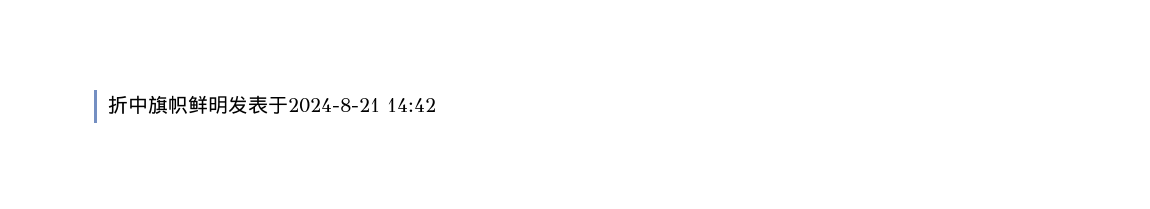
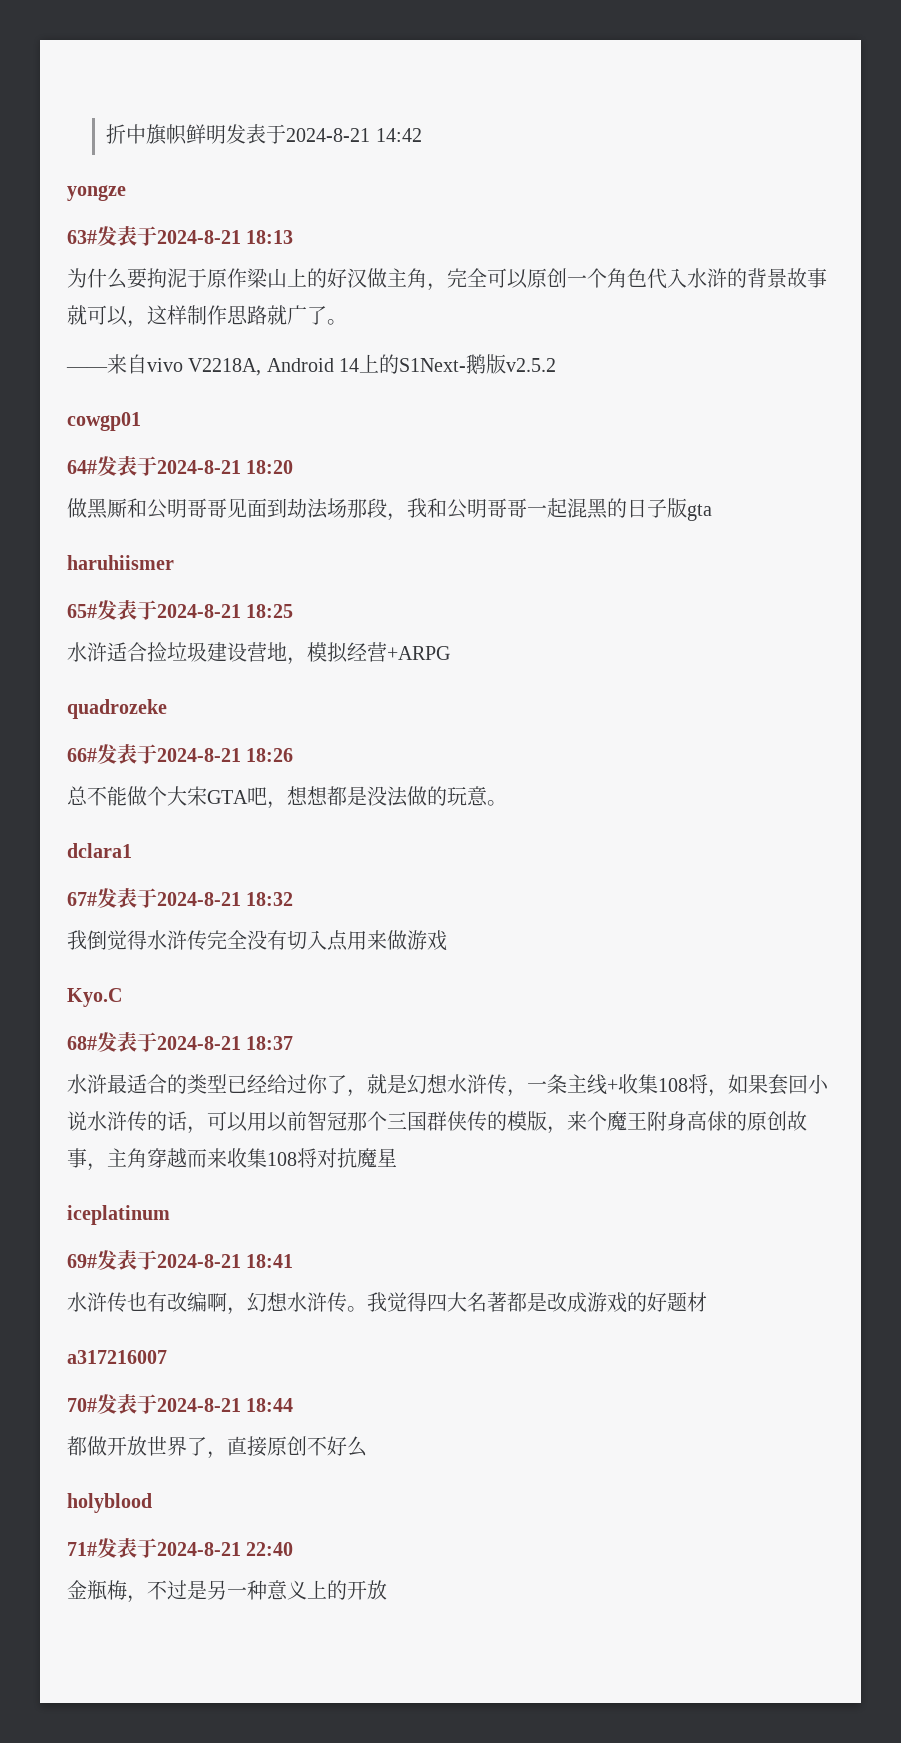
+ yongze
+ 63#发表于2024-8-21 18:13
+ 为什么要拘泥于原作梁山上的好汉做主角，完全可以原创一个角色代入水浒的背景故事就可以，这样制作思路就广了。
+ ——来自vivo V2218A, Android 14上的S1Next-鹅版v2.5.2
+ cowgp01
+ 64#发表于2024-8-21 18:20
+ 做黑厮和公明哥哥见面到劫法场那段，我和公明哥哥一起混黑的日子版gta
+ haruhiismer
+ 65#发表于2024-8-21 18:25
+ 水浒适合捡垃圾建设营地，模拟经营+ARPG
+ quadrozeke
+ 66#发表于2024-8-21 18:26
+ 总不能做个大宋GTA吧，想想都是没法做的玩意。
+ dclara1
+ 67#发表于2024-8-21 18:32
+ 我倒觉得水浒传完全没有切入点用来做游戏
+ Kyo.C
+ 68#发表于2024-8-21 18:37
+ 水浒最适合的类型已经给过你了，就是幻想水浒传，一条主线+收集108将，如果套回小说水浒传的话，可以用以前智冠那个三国群侠传的模版，来个魔王附身高俅的原创故事，主角穿越而来收集108将对抗魔星
+ iceplatinum
+ 69#发表于2024-8-21 18:41
+ 水浒传也有改编啊，幻想水浒传。我觉得四大名著都是改成游戏的好题材
+ a317216007
+ 70#发表于2024-8-21 18:44
+ 都做开放世界了，直接原创不好么
+ holyblood
+ 71#发表于2024-8-21 22:40
+ 金瓶梅，不过是另一种意义上的开放

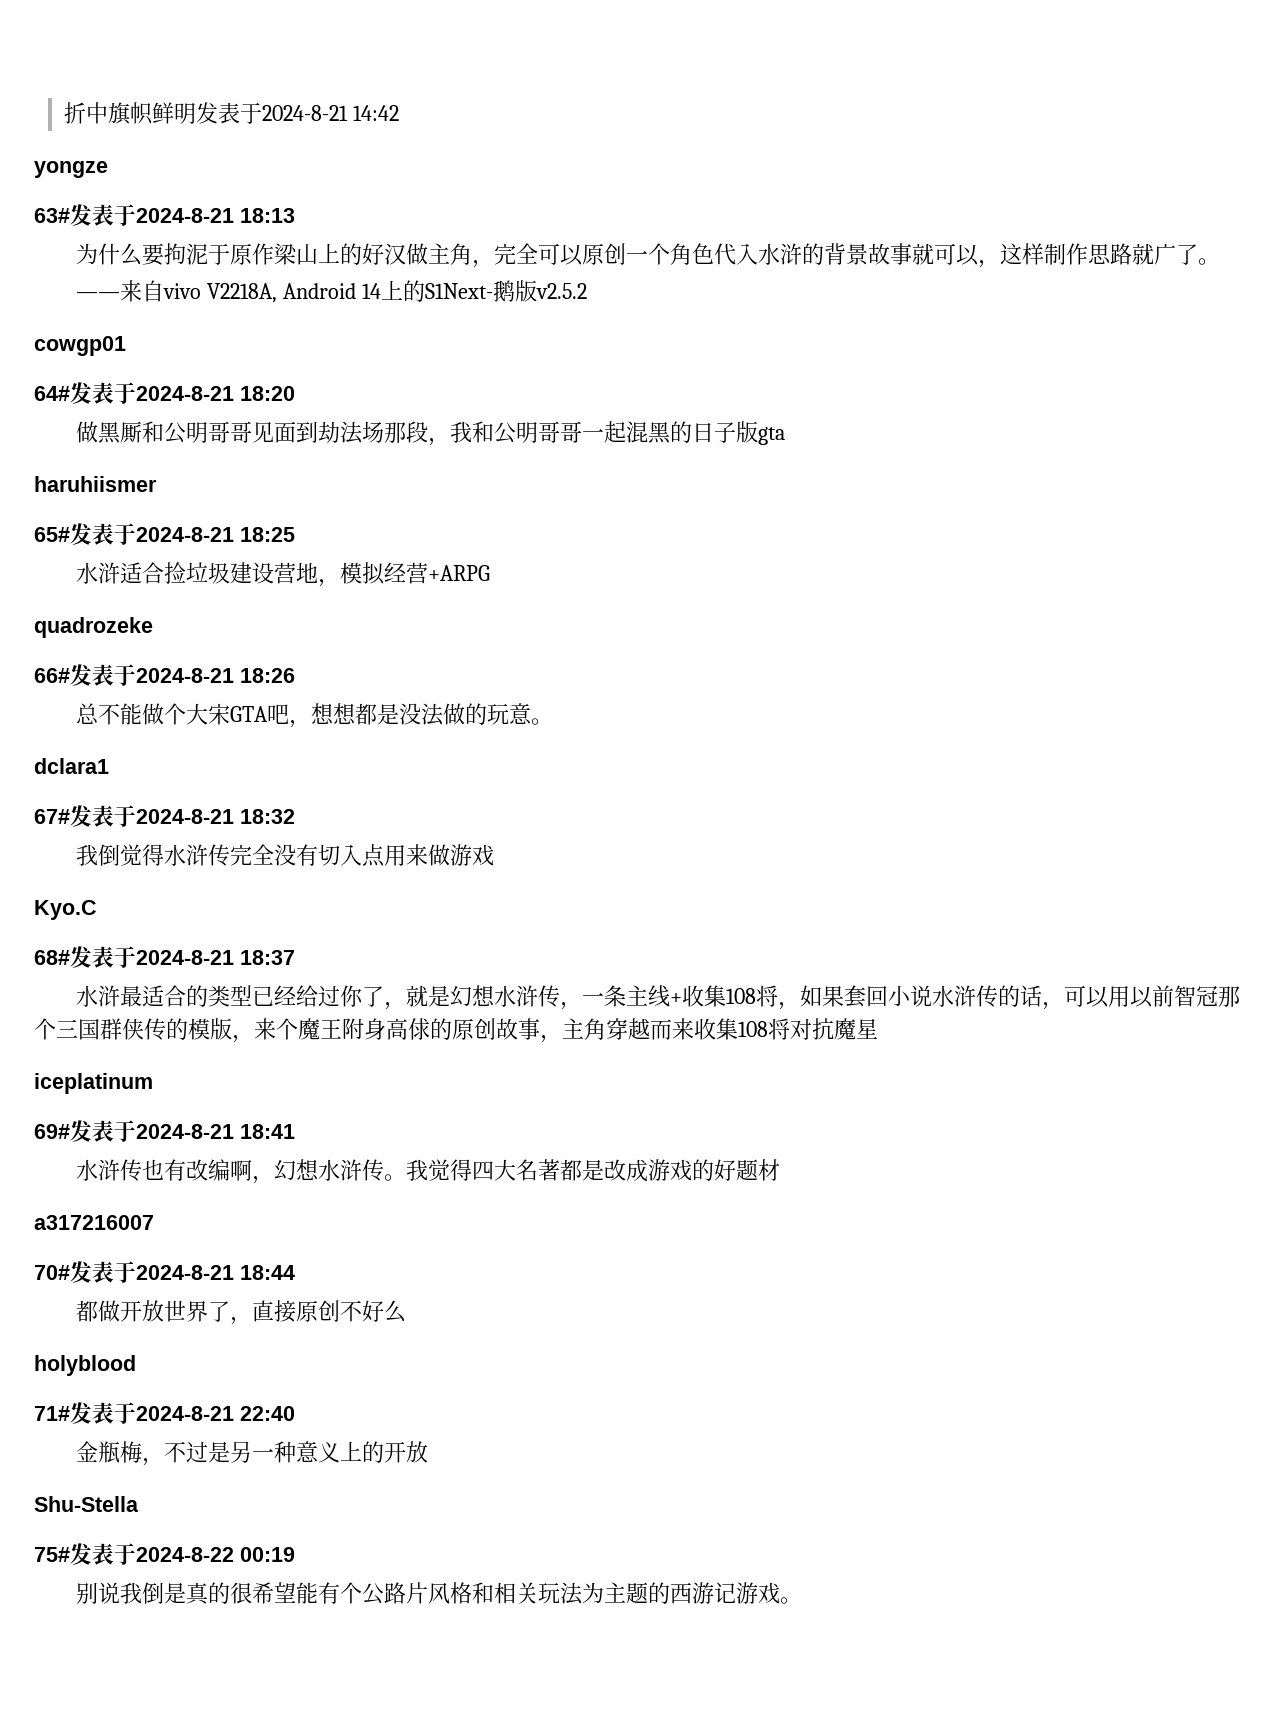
+ Shu-Stella
+ 75#发表于2024-8-22 00:19
+ 别说我倒是真的很希望能有个公路片风格和相关玩法为主题的西游记游戏。

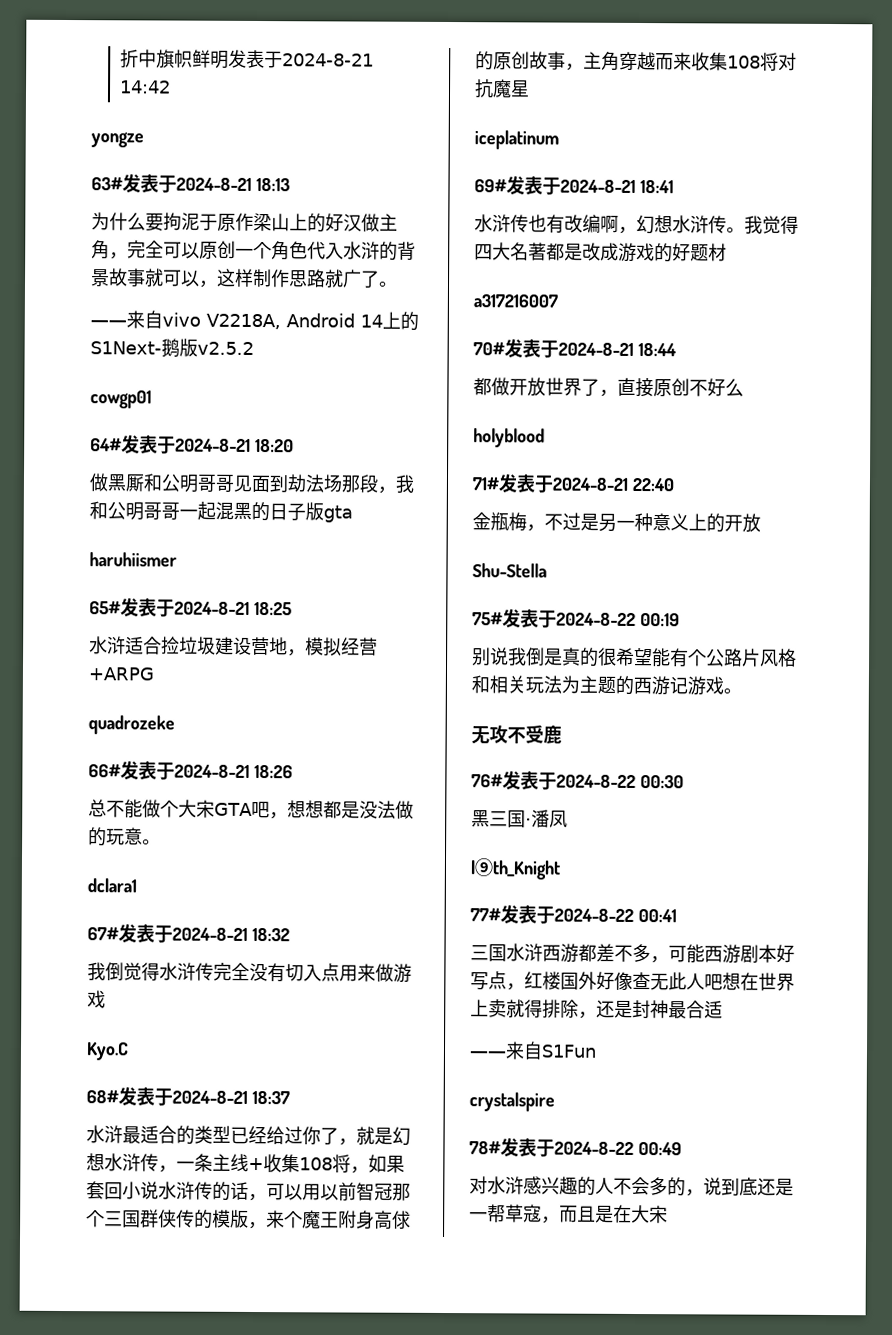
+ 无攻不受鹿
+ 76#发表于2024-8-22 00:30
+ 黑三国·潘凤
+ l⑨th_Knight
+ 77#发表于2024-8-22 00:41
+ 三国水浒西游都差不多，可能西游剧本好写点，红楼国外好像查无此人吧想在世界上卖就得排除，还是封神最合适
+ ——来自S1Fun
+ crystalspire
+ 78#发表于2024-8-22 00:49
+ 对水浒感兴趣的人不会多的，说到底还是一帮草寇，而且是在大宋

